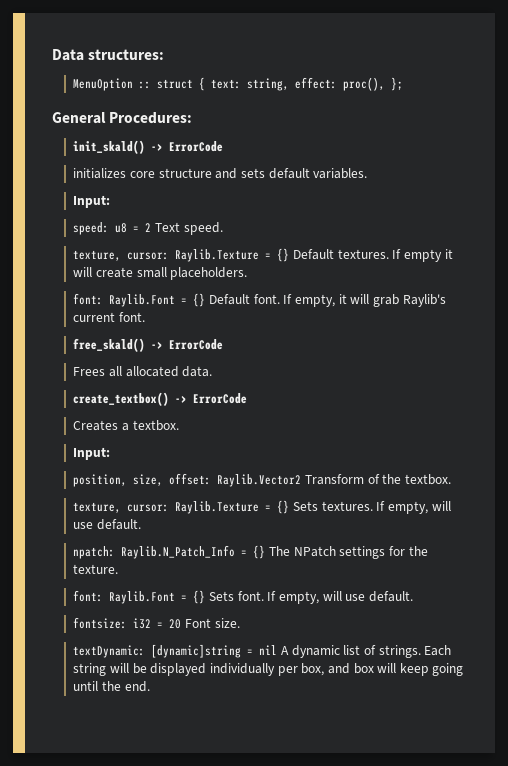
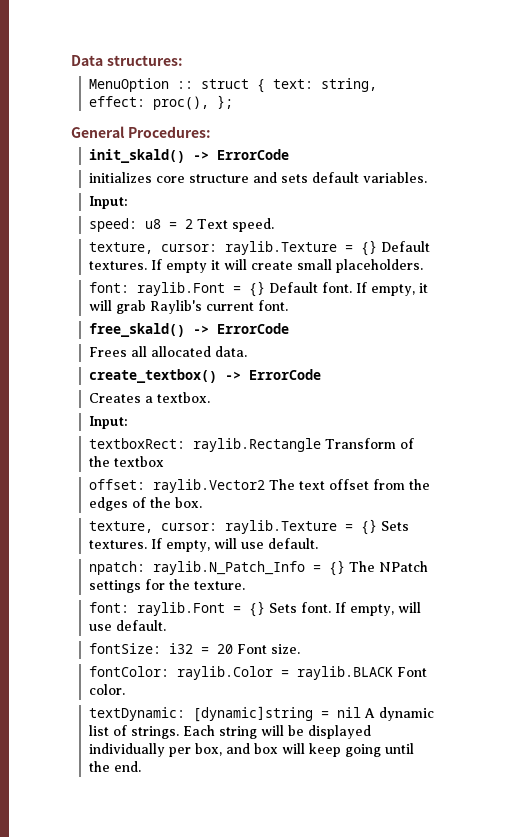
- texture, cursor: Raylib.Texture = {} Default textures.
+ texture, cursor: raylib.Texture = {} Default textures.
- font: Raylib.Font = {} Default font.
+ font: raylib.Font = {} Default font.
- position, size, offset: Raylib.Vector2 Transform of the textbox.
- texture, cursor: Raylib.Texture = {} Sets textures.
+ textboxRect: raylib.Rectangle Transform of the textbox
+ offset: raylib.Vector2 The text offset from the edges of the box.
+ texture, cursor: raylib.Texture = {} Sets textures.
- npatch: Raylib.N_Patch_Info = {} The NPatch settings for the texture.
+ npatch: raylib.N_Patch_Info = {} The NPatch settings for the texture.
- font: Raylib.Font = {} Sets font.
+ font: raylib.Font = {} Sets font.
- fontsize: i32 = 20 Font size.
+ fontSize: i32 = 20 Font size.
+ fontColor: raylib.Color = raylib.BLACK Font color.

